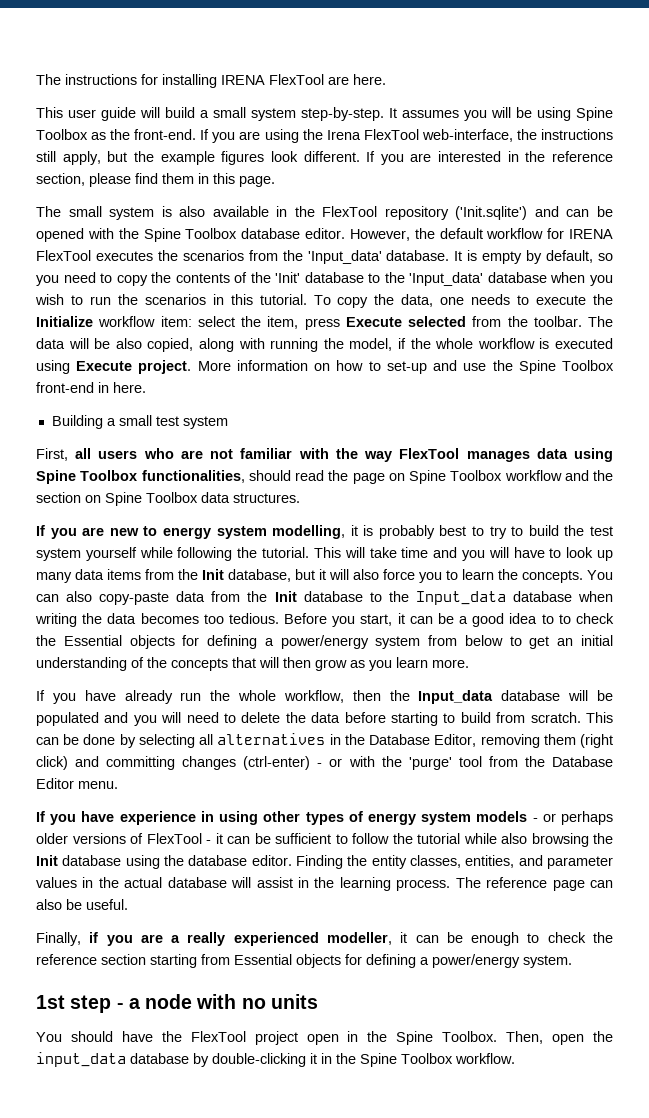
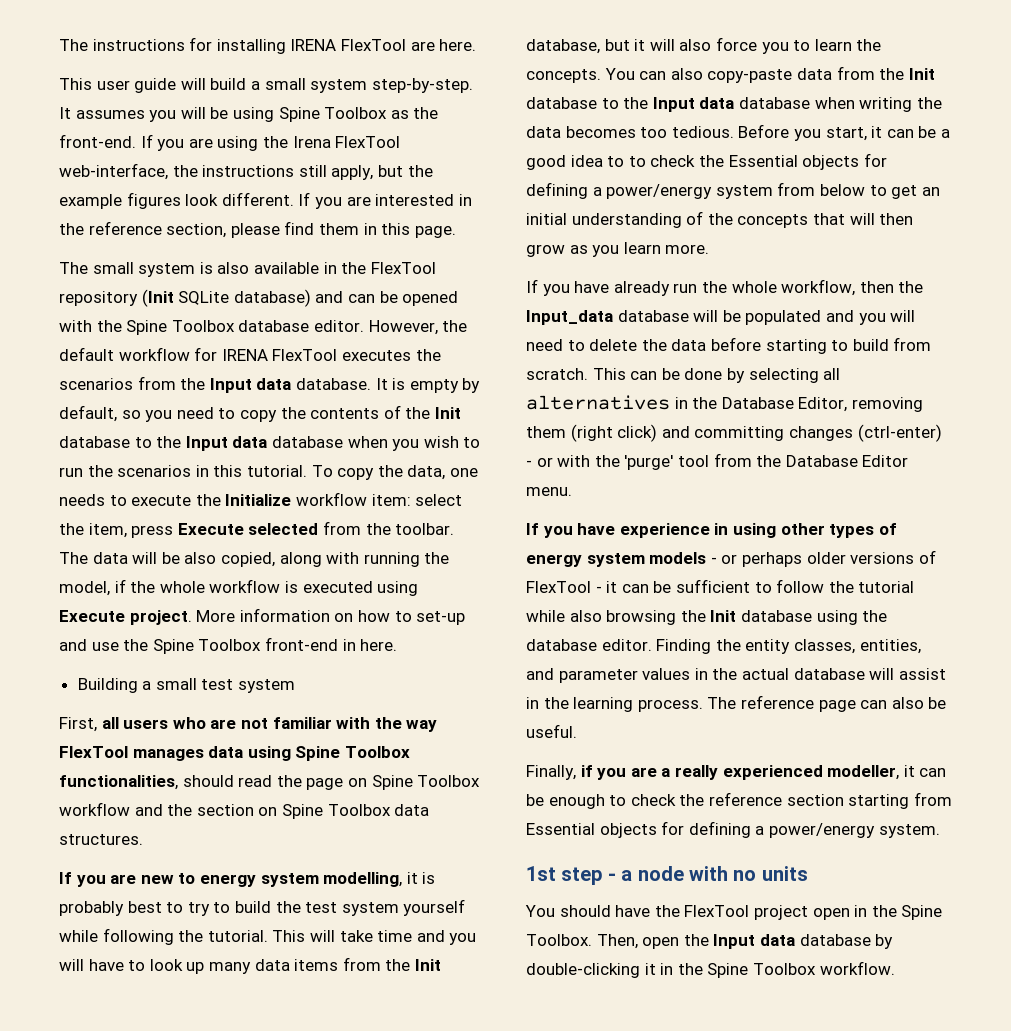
- The small system is also available in the FlexTool repository ('Init.sqlite') and can be opened with the Spine Toolbox database editor.
+ The small system is also available in the FlexTool repository (Init SQLite database) and can be opened with the Spine Toolbox database editor.
- However, the default workflow for IRENA FlexTool executes the scenarios from the 'Input_data' database.
+ However, the default workflow for IRENA FlexTool executes the scenarios from the Input data database.
- It is empty by default, so you need to copy the contents of the 'Init' database to the 'Input_data' database when you wish to run the scenarios in this tutorial.
+ It is empty by default, so you need to copy the contents of the Init database to the Input data database when you wish to run the scenarios in this tutorial.
- You can also copy-paste data from the Init database to the Input_data database when writing the data becomes too tedious.
+ You can also copy-paste data from the Init database to the Input data database when writing the data becomes too tedious.
- Then, open the input_data database by double-clicking it in the Spine Toolbox workflow.
+ Then, open the Input data database by double-clicking it in the Spine Toolbox workflow.

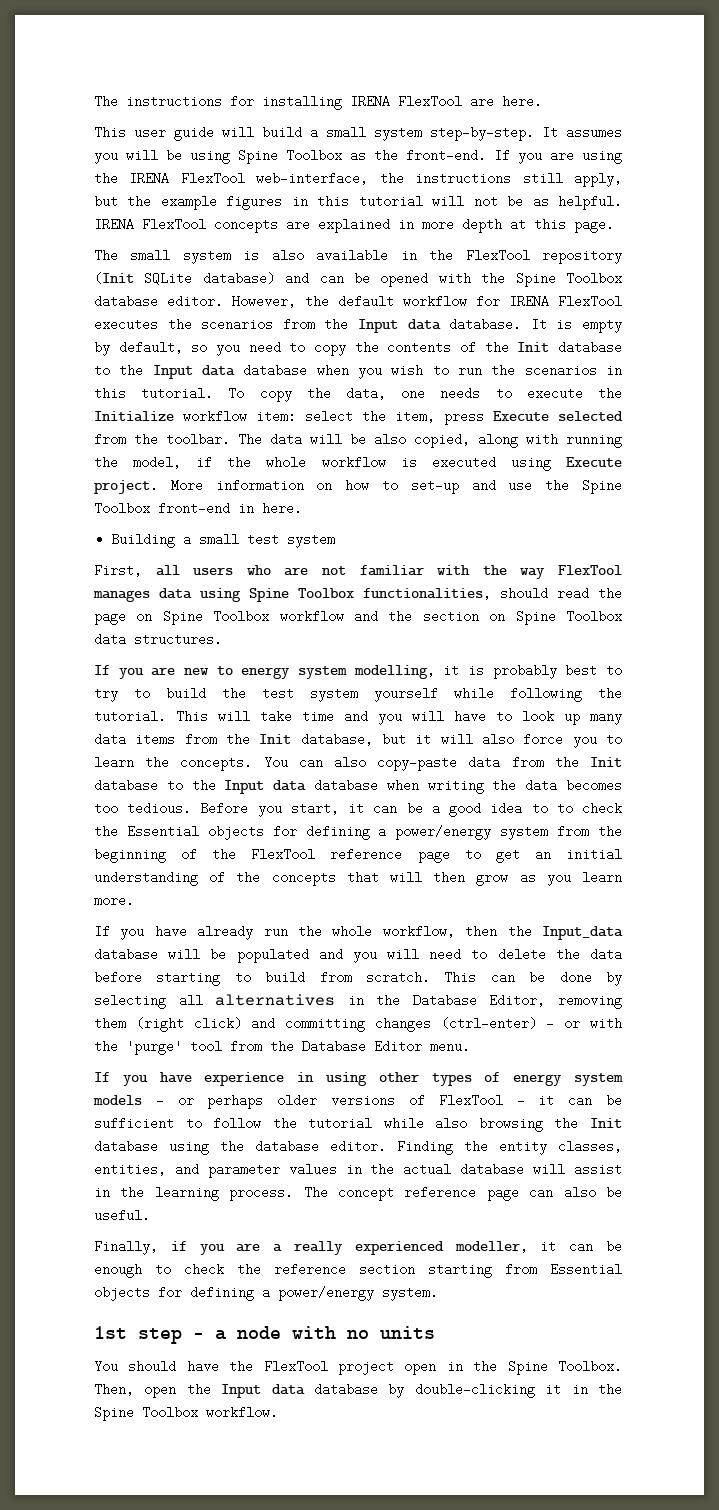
- If you are using the Irena FlexTool web-interface, the instructions still apply, but the example figures look different. If you are interested in the reference section, please find them in this page.
+ If you are using the IRENA FlexTool web-interface, the instructions still apply, but the example figures in this tutorial will not be as helpful. IRENA FlexTool concepts are explained in more depth at this page.
- Before you start, it can be a good idea to to check the Essential objects for defining a power/energy system from below to get an initial understanding of the concepts that will then grow as you learn more.
+ Before you start, it can be a good idea to to check the Essential objects for defining a power/energy system from the beginning of the FlexTool reference page to get an initial understanding of the concepts that will then grow as you learn more.
- The reference page can also be useful.
+ The concept reference page can also be useful.

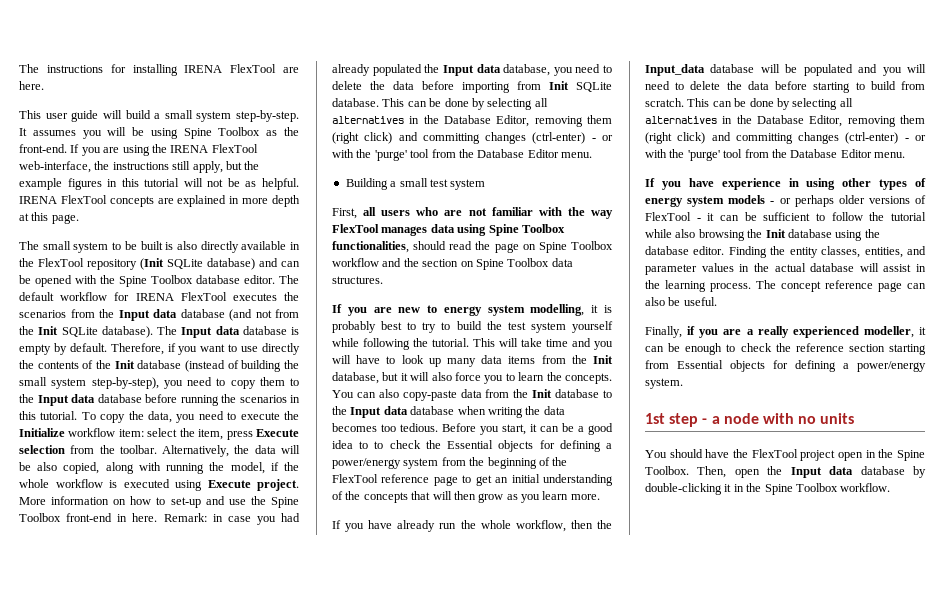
- The small system is also available in the FlexTool repository (Init SQLite database) and can be opened with the Spine Toolbox database editor.
+ The small system to be built is also directly available in the FlexTool repository (Init SQLite database) and can be opened with the Spine Toolbox database editor.
- However, the default workflow for IRENA FlexTool executes the scenarios from the Input data database. It is empty by default, so you need to copy the contents of the Init database to the Input data database when you wish to run the scenarios in this tutorial.
+ The default workflow for IRENA FlexTool executes the scenarios from the Input data database (and not from the Init SQLite database). The Input data database is empty by default. Therefore, if you want to use directly the contents of the Init database (instead of building the small system step-by-step), you need to copy them to the Input data database before running the scenarios in this tutorial.
- To copy the data, one needs to execute the Initialize workflow item: select the item, press Execute selected from the toolbar.
+ To copy the data, you need to execute the Initialize workflow item: select the item, press Execute selection from the toolbar.
- The data will be also copied, along with running the model, if the whole workflow is executed using Execute project.
+ Alternatively, the data will be also copied, along with running the model, if the whole workflow is executed using Execute project.
+ Remark: in case you had already populated the Input data database, you need to delete the data before importing from Init SQLite database. This can be done by selecting all alternatives in the Database Editor, removing them (right click) and committing changes (ctrl-enter) - or with the 'purge' tool from the Database Editor menu.

